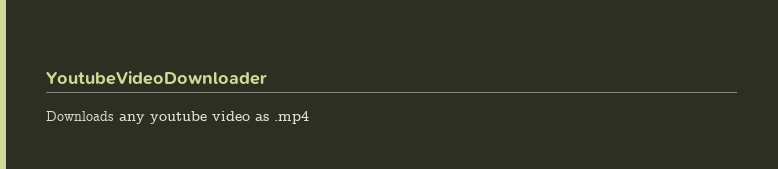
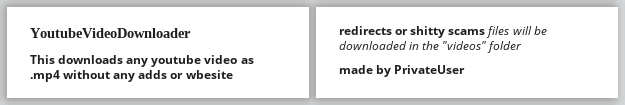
- Downloads any youtube video as .mp4
+ This downloads any youtube video as .mp4 without any adds or wbesite redirects or shitty scams files will be downloaded in the "videos" folder
+ made by PrivateUser

